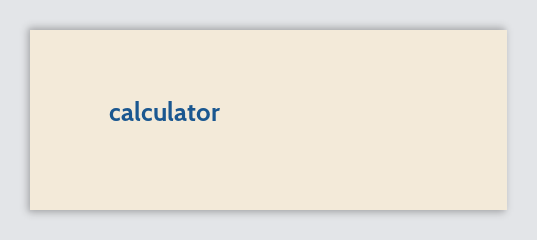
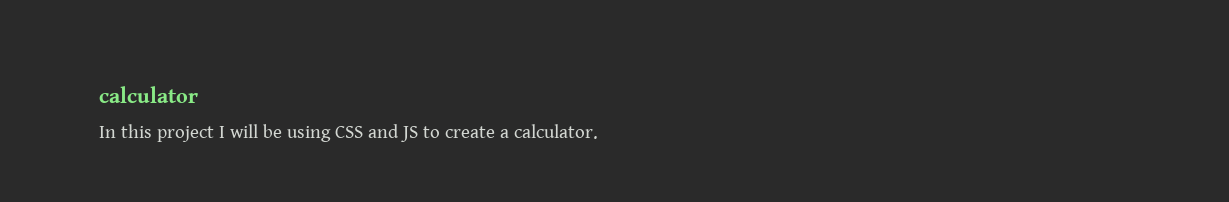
+ In this project I will be using CSS and JS to create a calculator.

